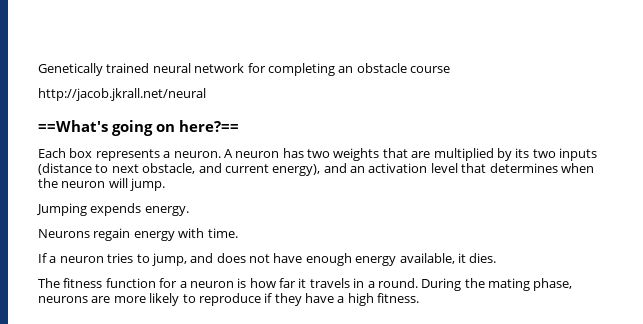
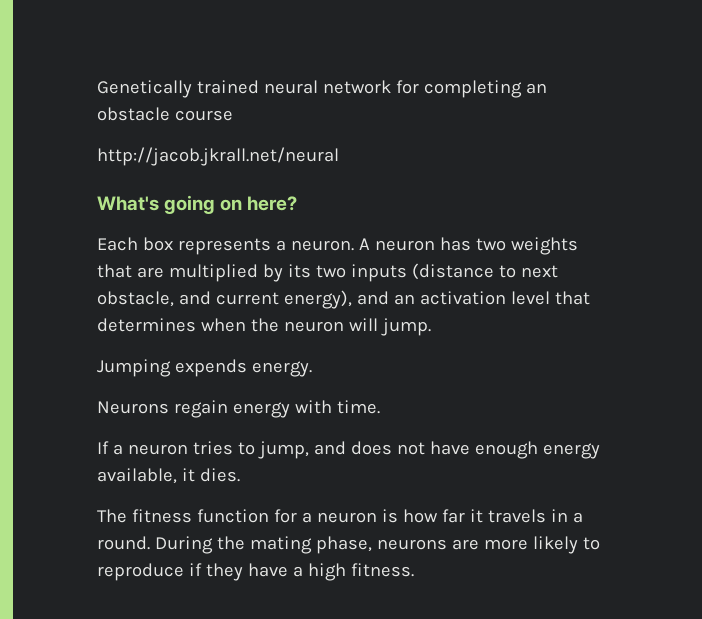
- ==What's going on here?==
+ What's going on here?

